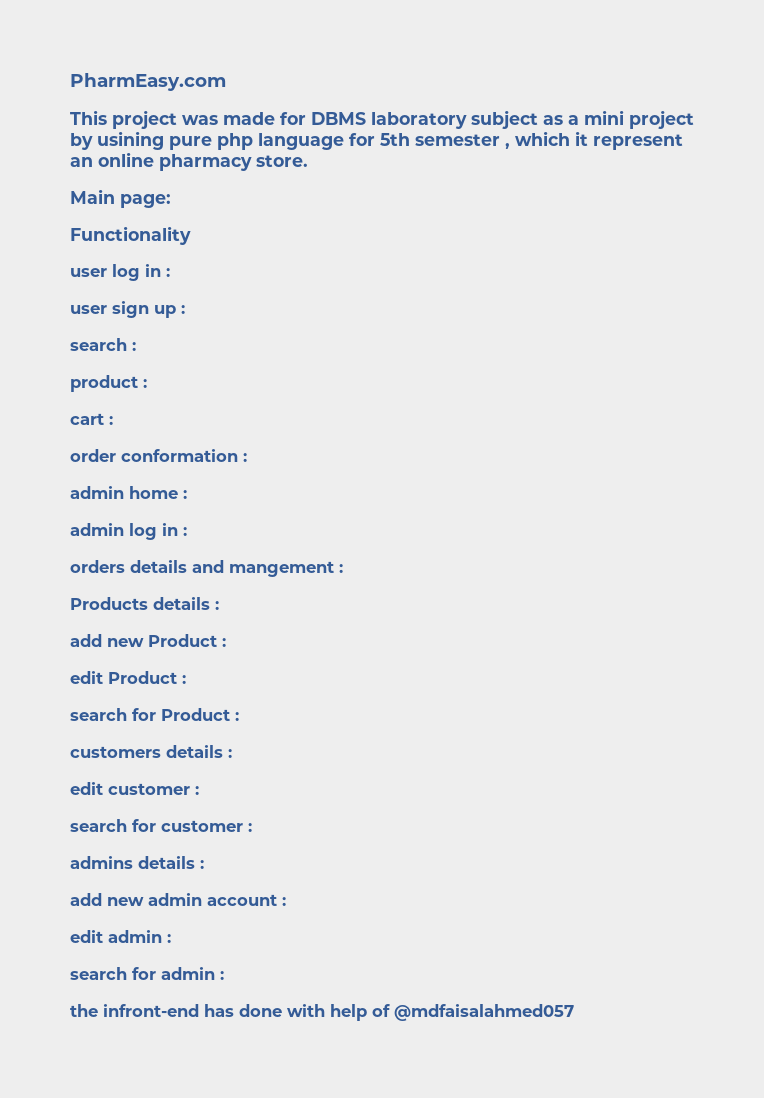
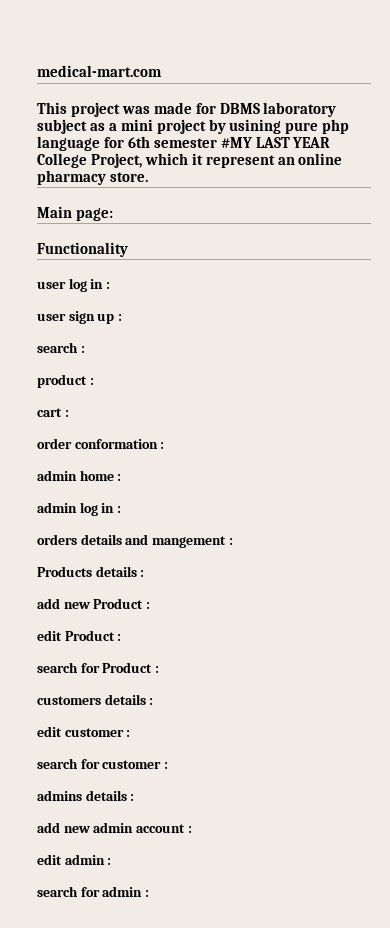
- PharmEasy.com
+ medical-mart.com
- This project was made for DBMS laboratory subject as a mini project by usining pure php language for 5th semester , which it represent an online pharmacy store.
+ This project was made for DBMS laboratory subject as a mini project by usining pure php language for 6th semester #MY LAST YEAR College Project, which it represent an online pharmacy store.
- the infront-end has done with help of @mdfaisalahmed057

